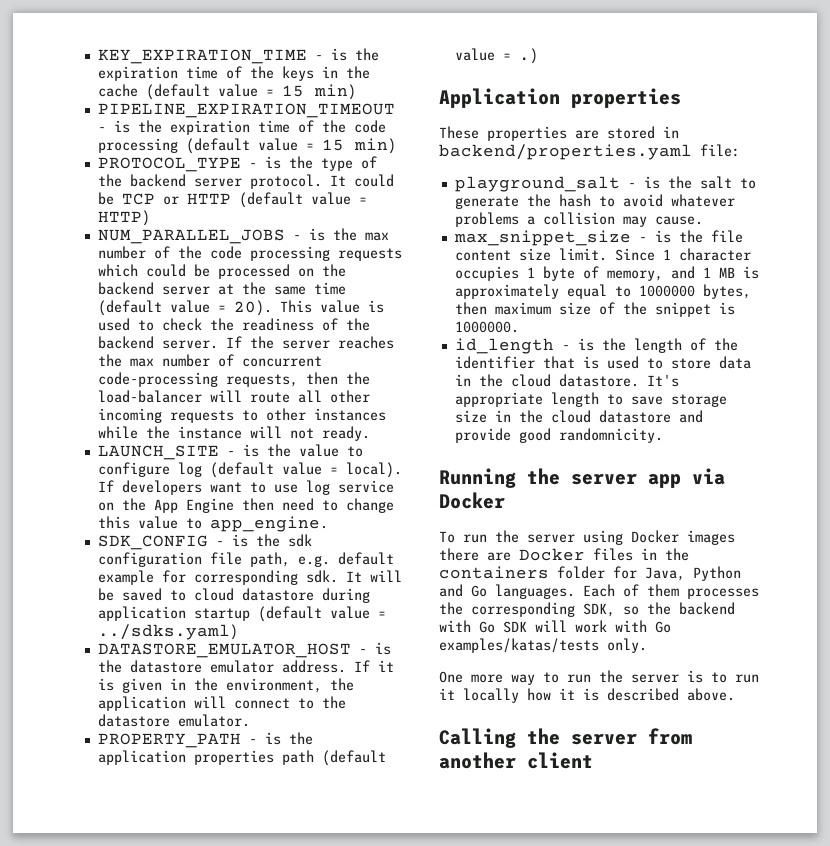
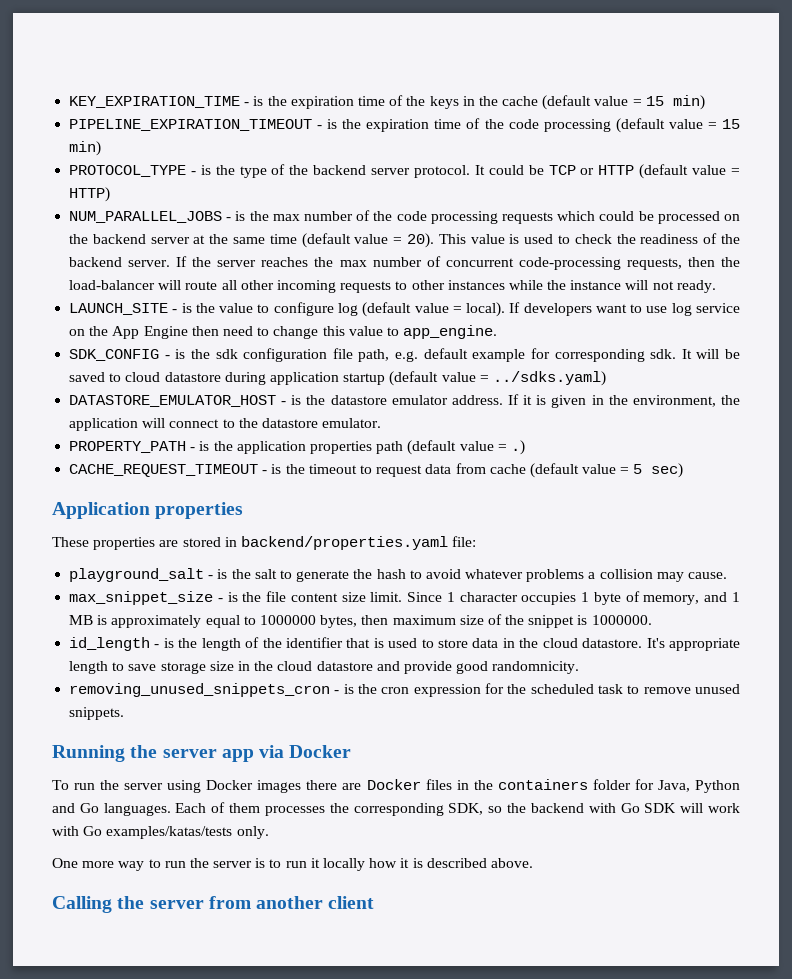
+ CACHE_REQUEST_TIMEOUT - is the timeout to request data from cache (default value = 5 sec)
+ removing_unused_snippets_cron - is the cron expression for the scheduled task to remove unused snippets.

